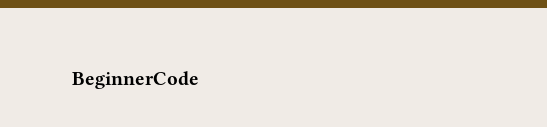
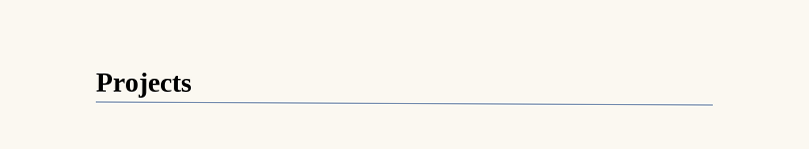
- BeginnerCode
+ Projects

